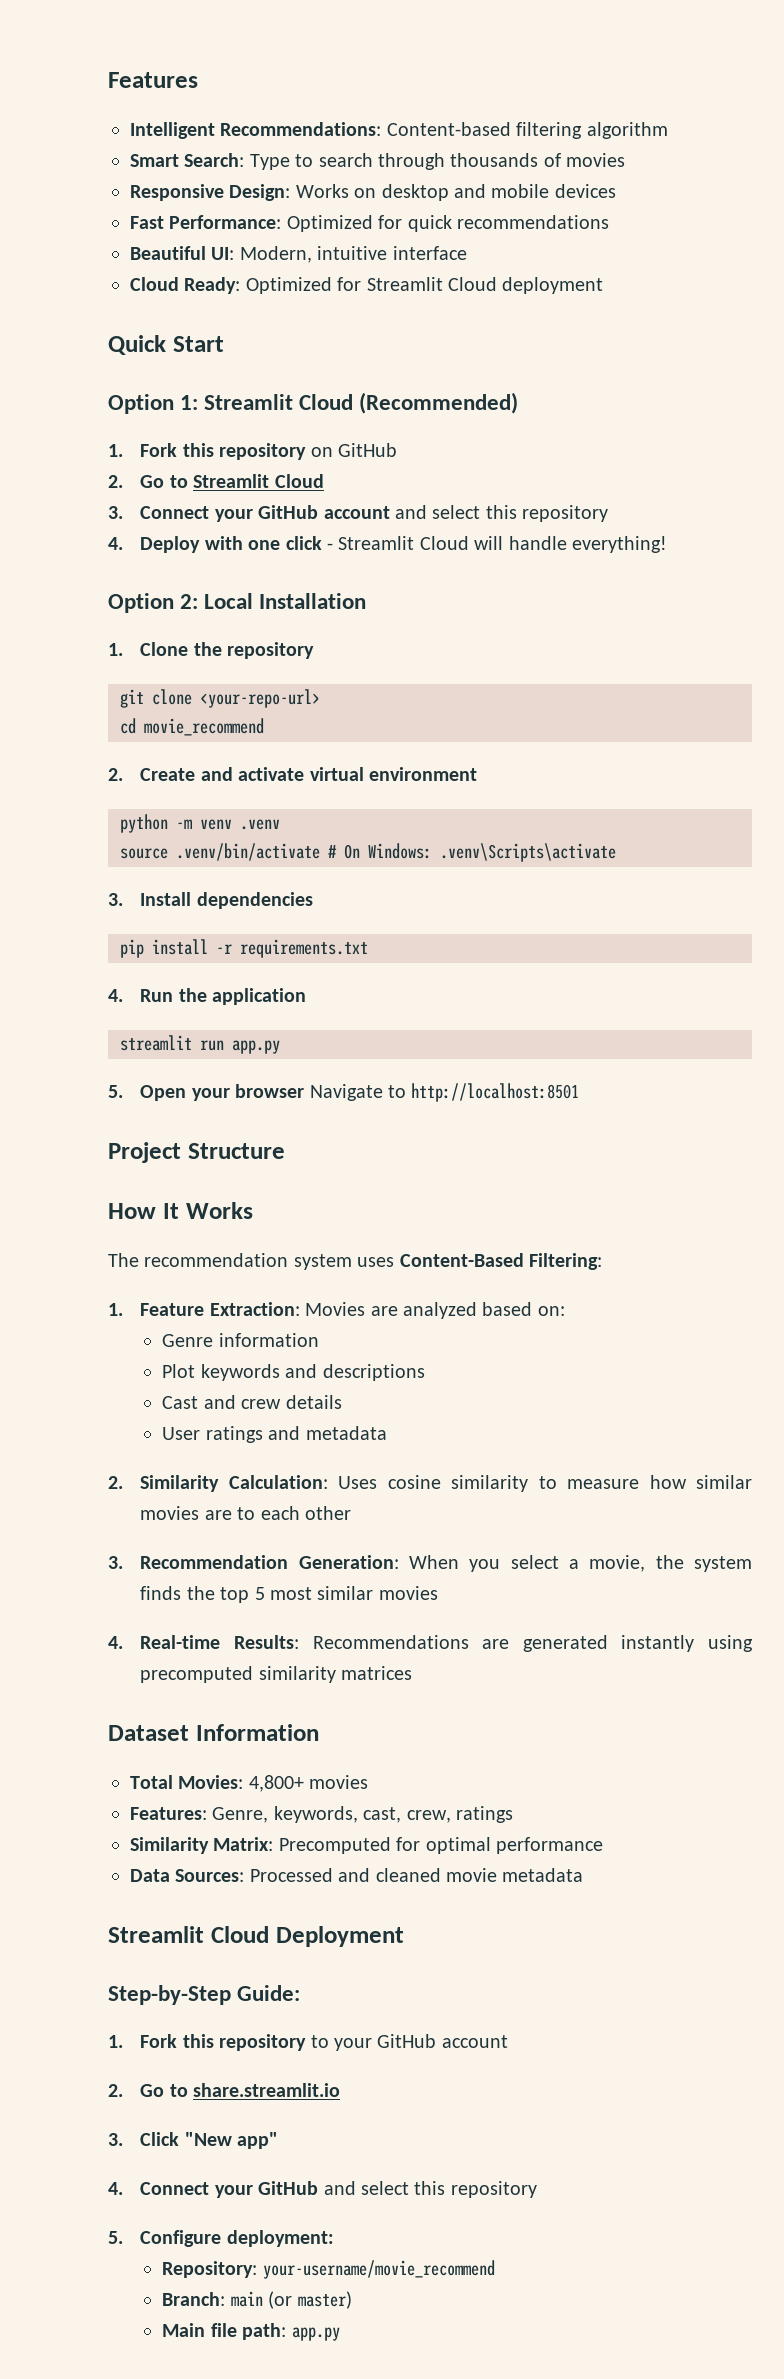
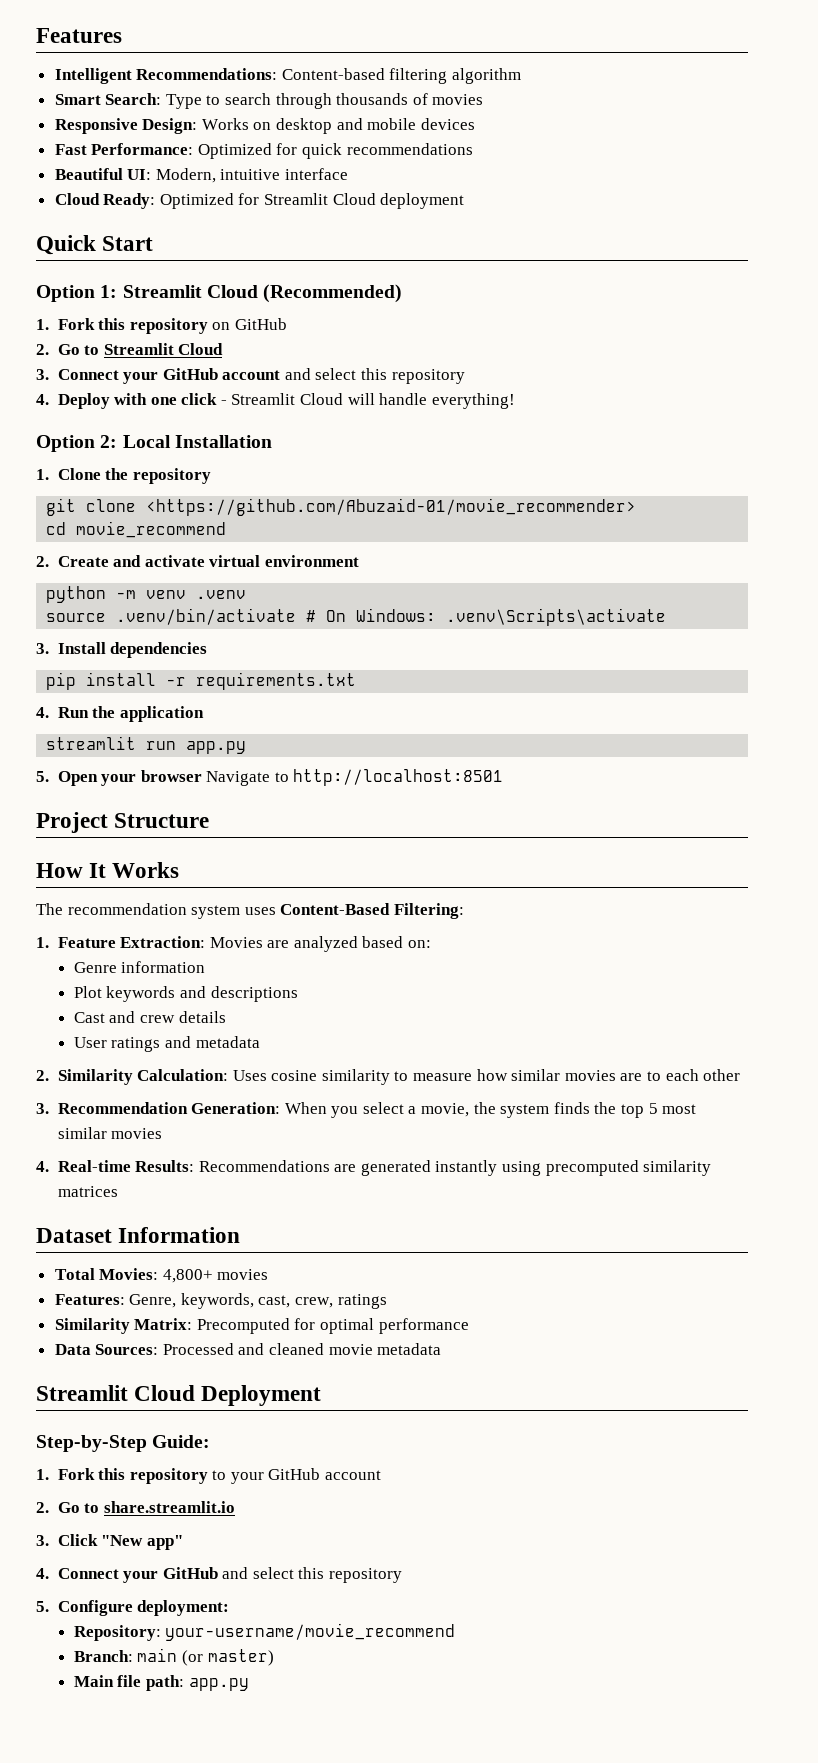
- git clone <your-repo-url>
+ git clone <https://github.com/Abuzaid-01/movie_recommender>

